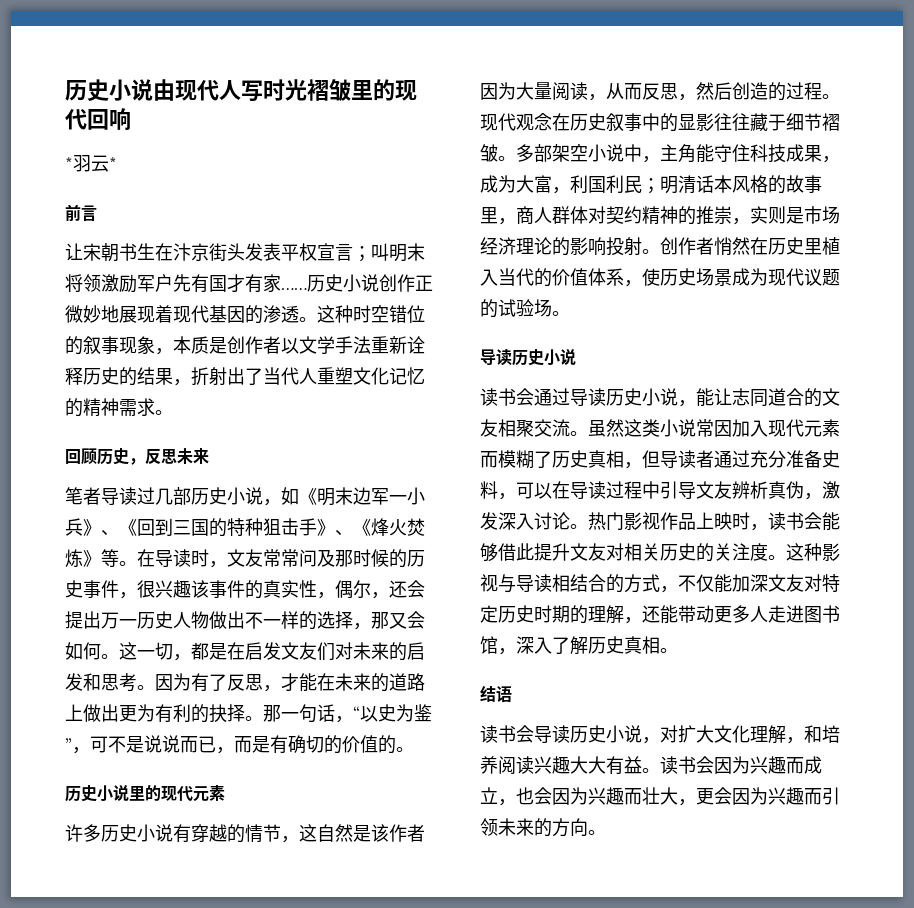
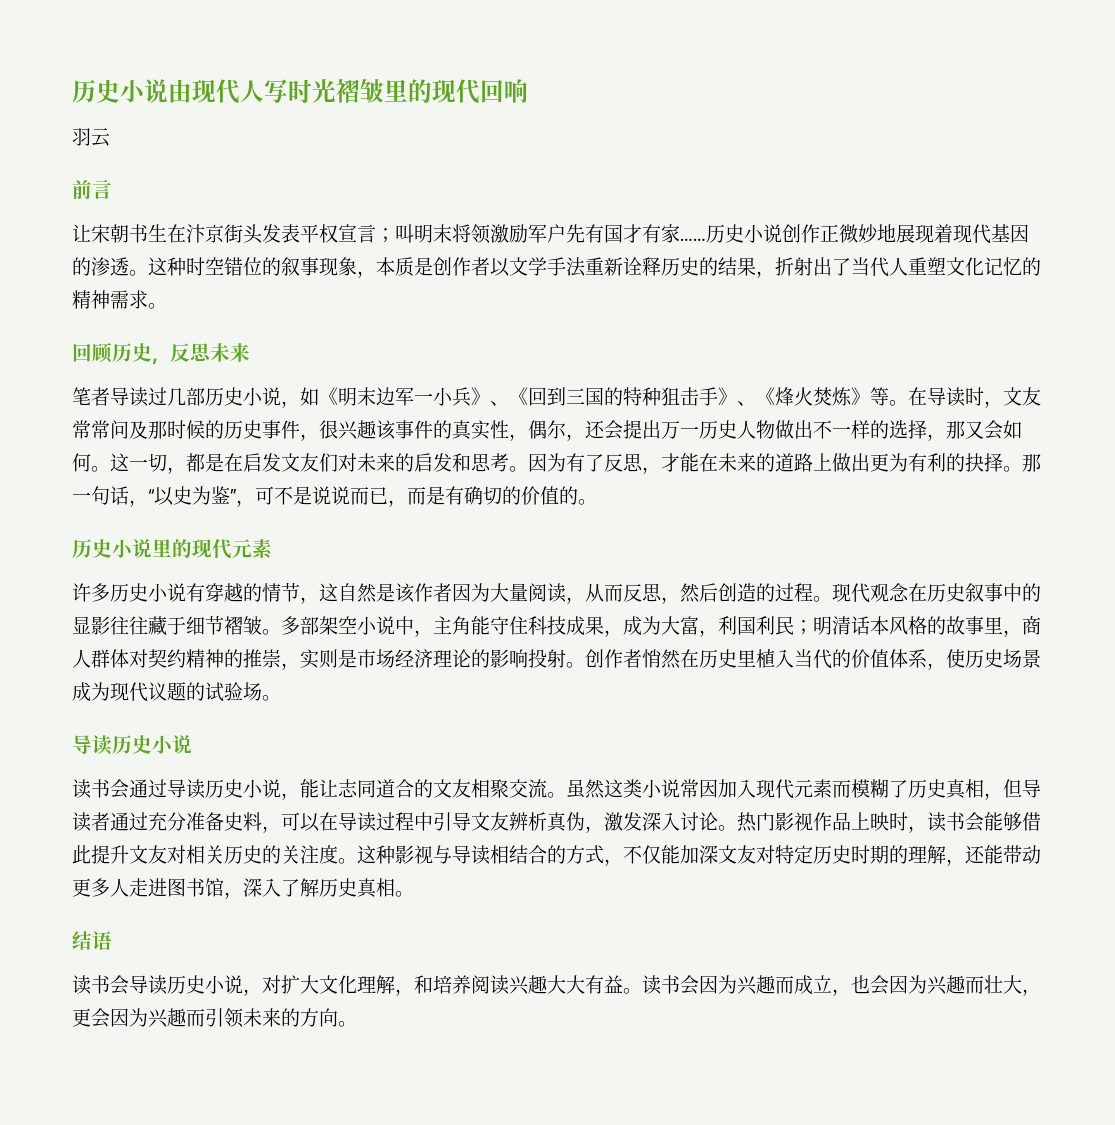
- *羽云*
+ 羽云

